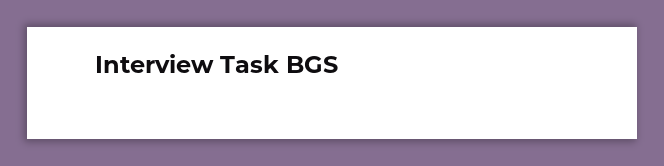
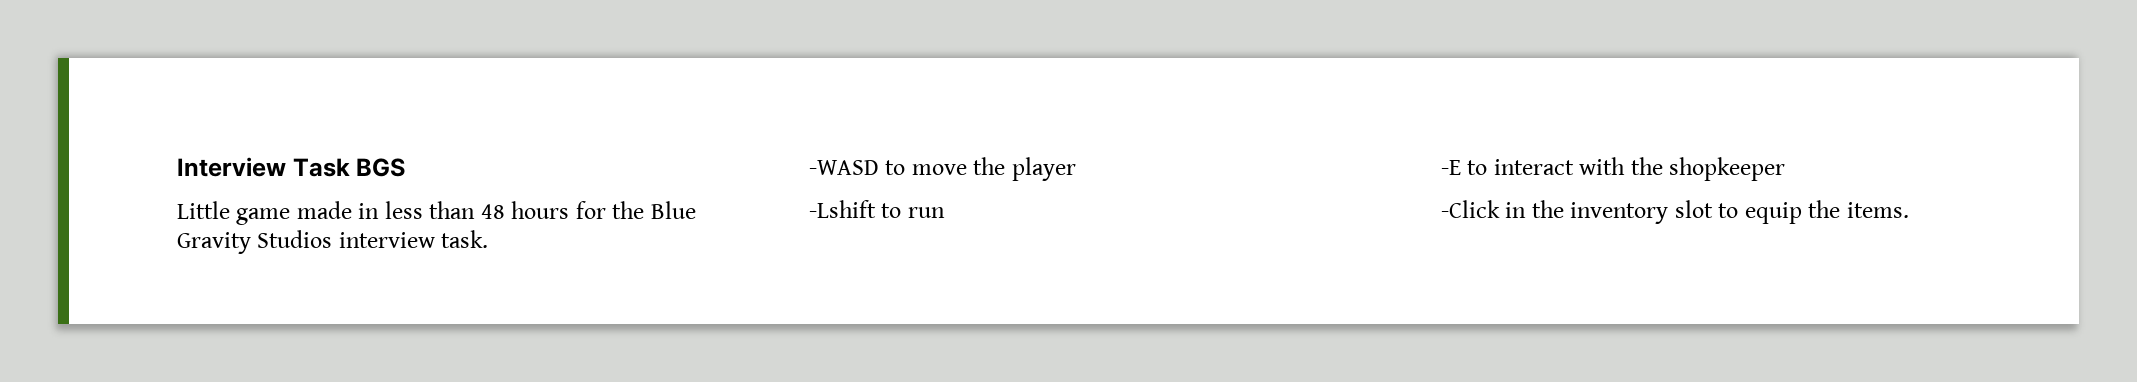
+ Little game made in less than 48 hours for the Blue Gravity Studios interview task.
+ -WASD to move the player
+ -Lshift to run
+ -E to interact with the shopkeeper
+ -Click in the inventory slot to equip the items.

